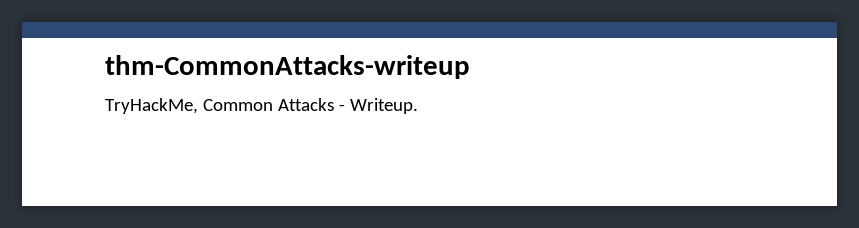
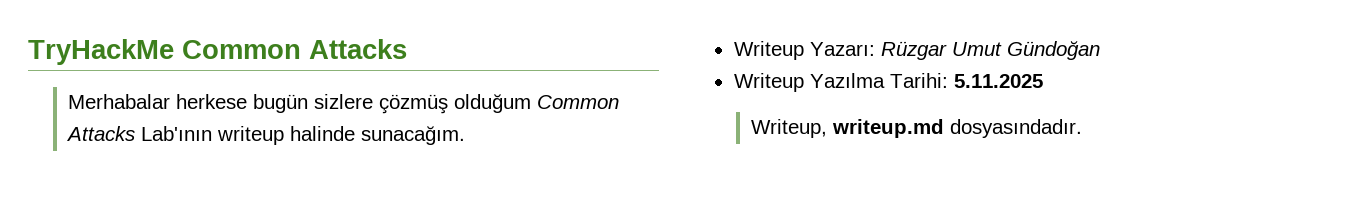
- thm-CommonAttacks-writeup
- TryHackMe, Common Attacks - Writeup.
+ TryHackMe Common Attacks
+ Merhabalar herkese bugün sizlere çözmüş olduğum Common Attacks Lab'ının writeup halinde sunacağım.
+ Writeup Yazarı: Rüzgar Umut Gündoğan
+ Writeup Yazılma Tarihi: 5.11.2025
+ Writeup, writeup.md dosyasındadır.

